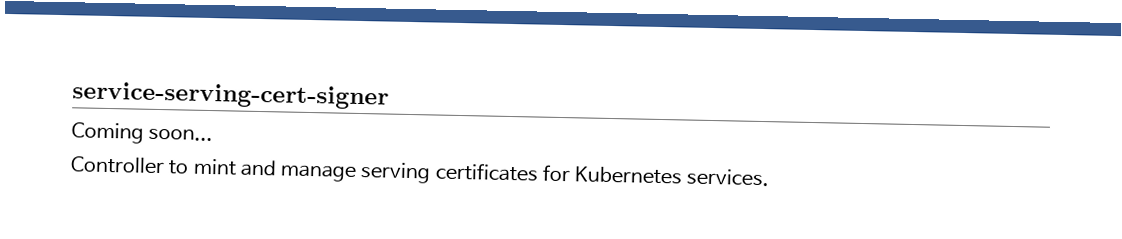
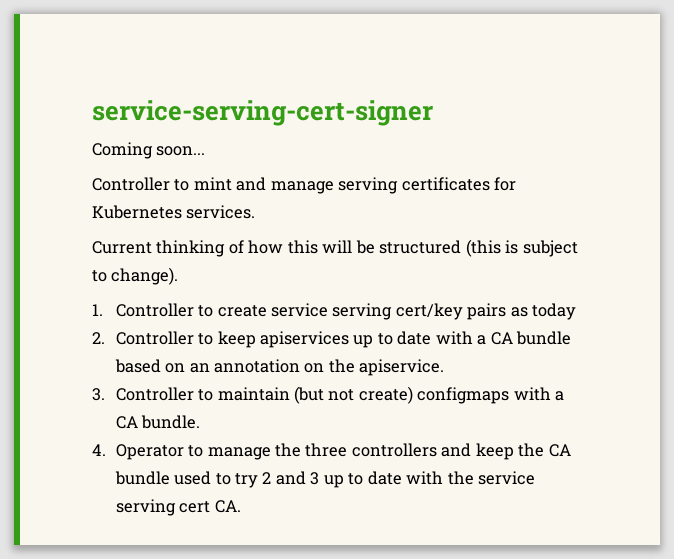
+ Current thinking of how this will be structured (this is subject to change).
+ 1. Controller to create service serving cert/key pairs as today
+ 2. Controller to keep apiservices up to date with a CA bundle based on an annotation on the apiservice.
+ 3. Controller to maintain (but not create) configmaps with a CA bundle.
+ 4. Operator to manage the three controllers and keep the CA bundle used to try 2 and 3 up to date with the service serving cert CA.

